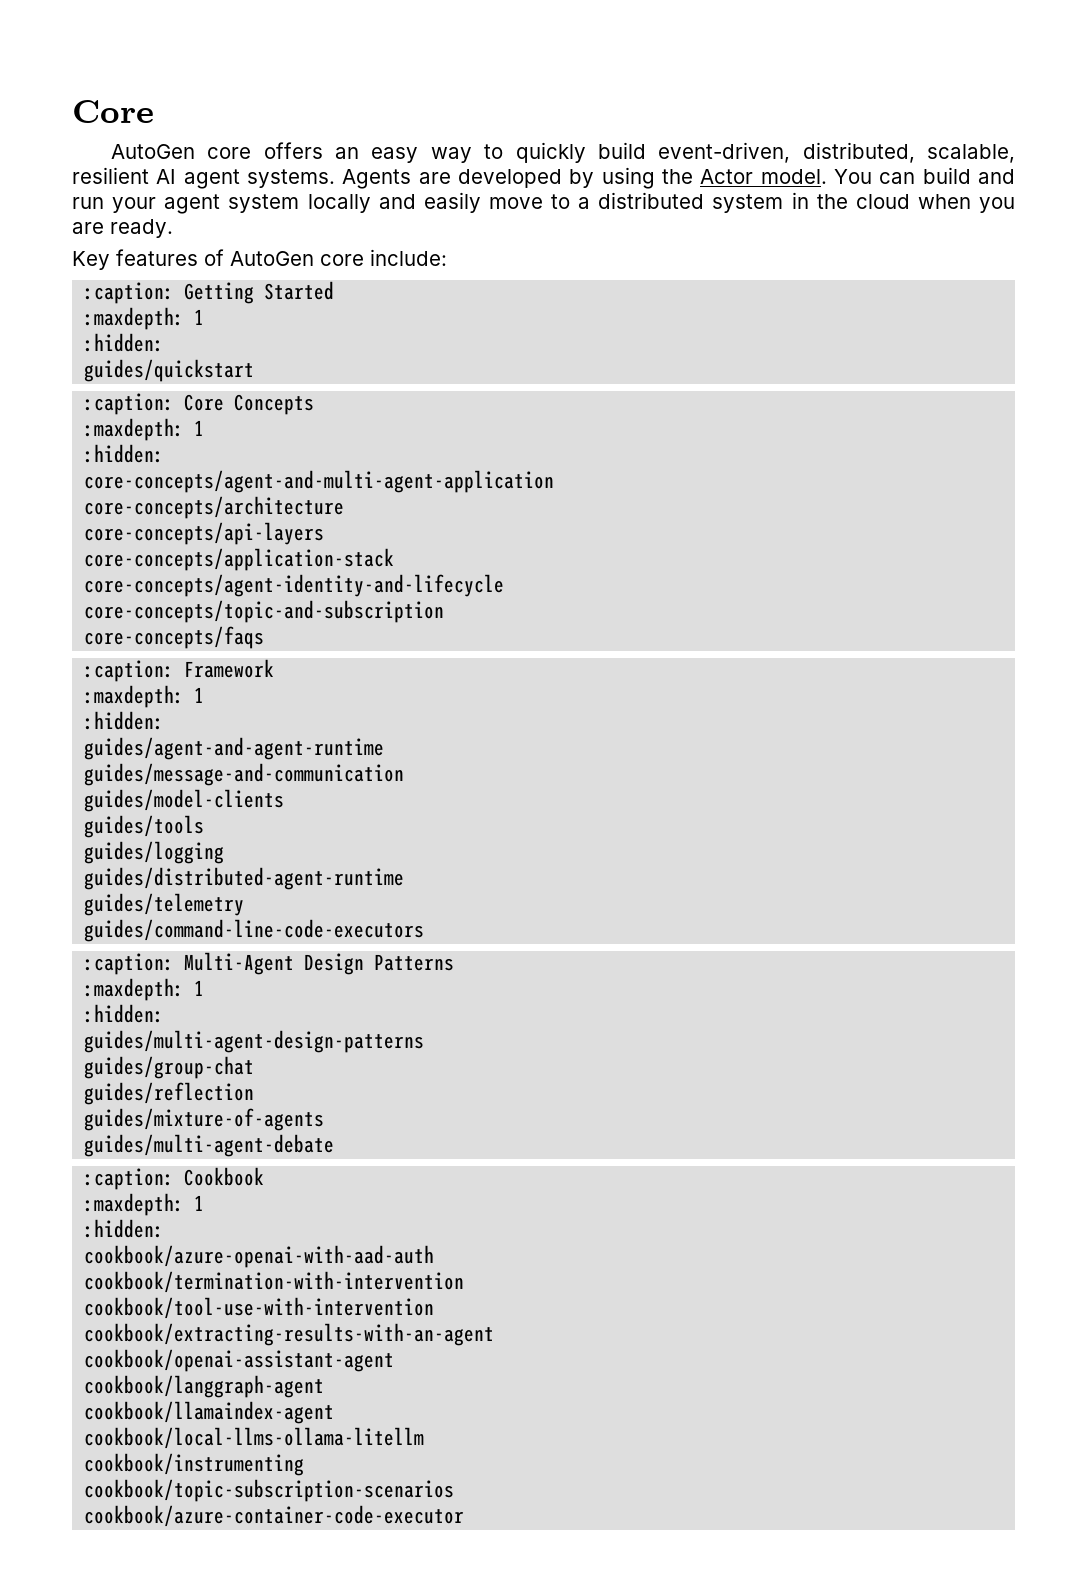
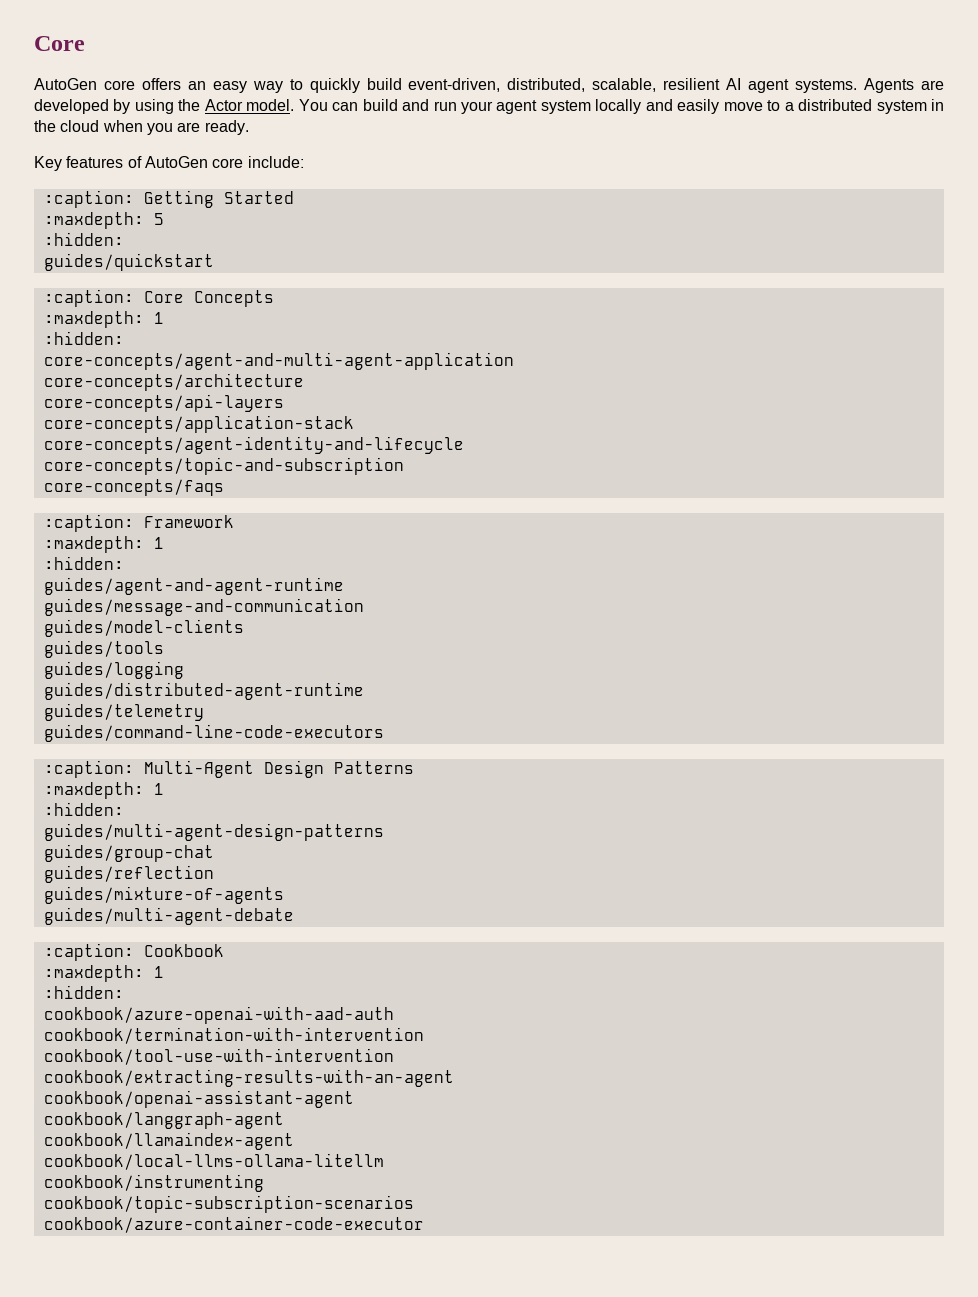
  :caption: Getting Started
- :maxdepth: 1
+ :maxdepth: 5

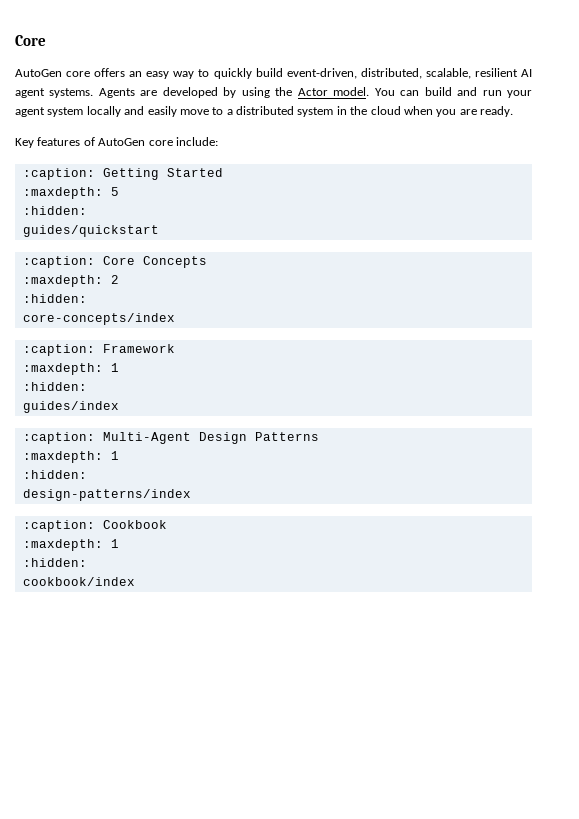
  :caption: Core Concepts
- :maxdepth: 1
+ :maxdepth: 2
  :hidden:
- core-concepts/agent-and-multi-agent-application
- core-concepts/architecture
- core-concepts/api-layers
- core-concepts/application-stack
- core-concepts/agent-identity-and-lifecycle
- core-concepts/topic-and-subscription
- core-concepts/faqs
+ core-concepts/index
- guides/agent-and-agent-runtime
- guides/message-and-communication
- guides/model-clients
- guides/tools
- guides/logging
- guides/distributed-agent-runtime
- guides/telemetry
- guides/command-line-code-executors
+ guides/index
- guides/multi-agent-design-patterns
- guides/group-chat
- guides/reflection
- guides/mixture-of-agents
- guides/multi-agent-debate
+ design-patterns/index
- cookbook/azure-openai-with-aad-auth
- cookbook/termination-with-intervention
- cookbook/tool-use-with-intervention
- cookbook/extracting-results-with-an-agent
- cookbook/openai-assistant-agent
- cookbook/langgraph-agent
- cookbook/llamaindex-agent
- cookbook/local-llms-ollama-litellm
- cookbook/instrumenting
- cookbook/topic-subscription-scenarios
- cookbook/azure-container-code-executor
+ cookbook/index

